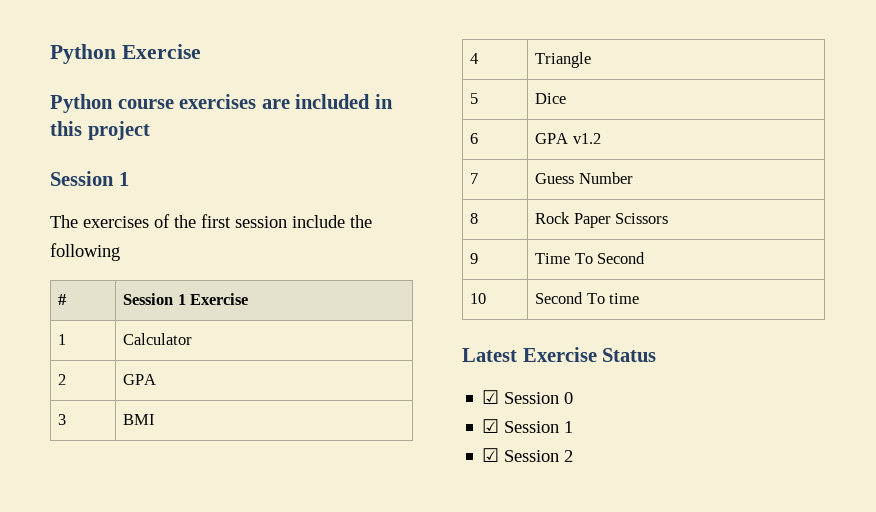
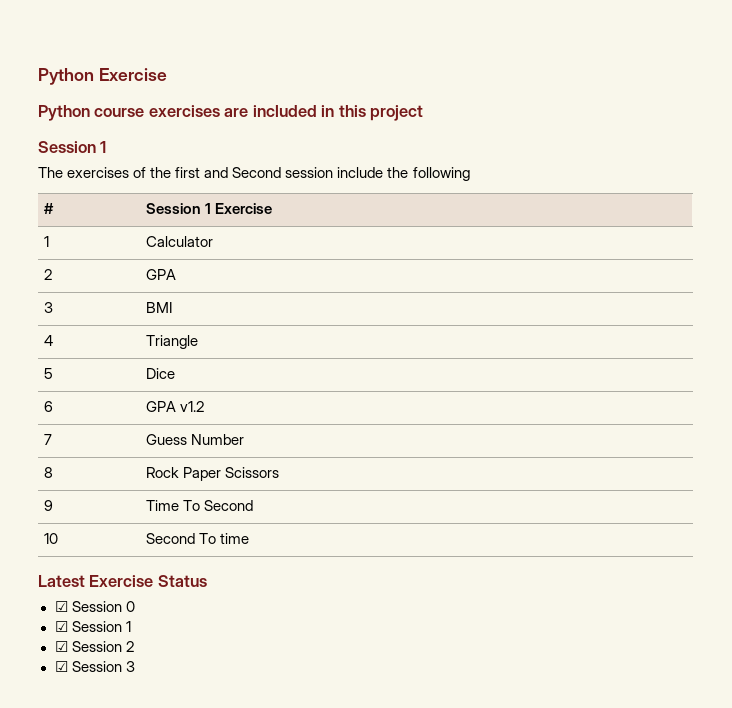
- The exercises of the first session include the following
+ The exercises of the first and Second session include the following
+ ☑ Session 3

